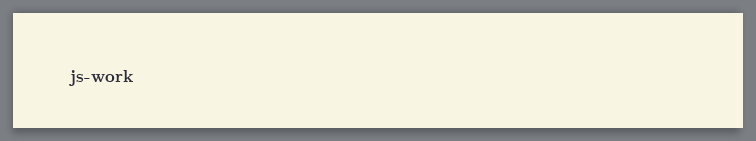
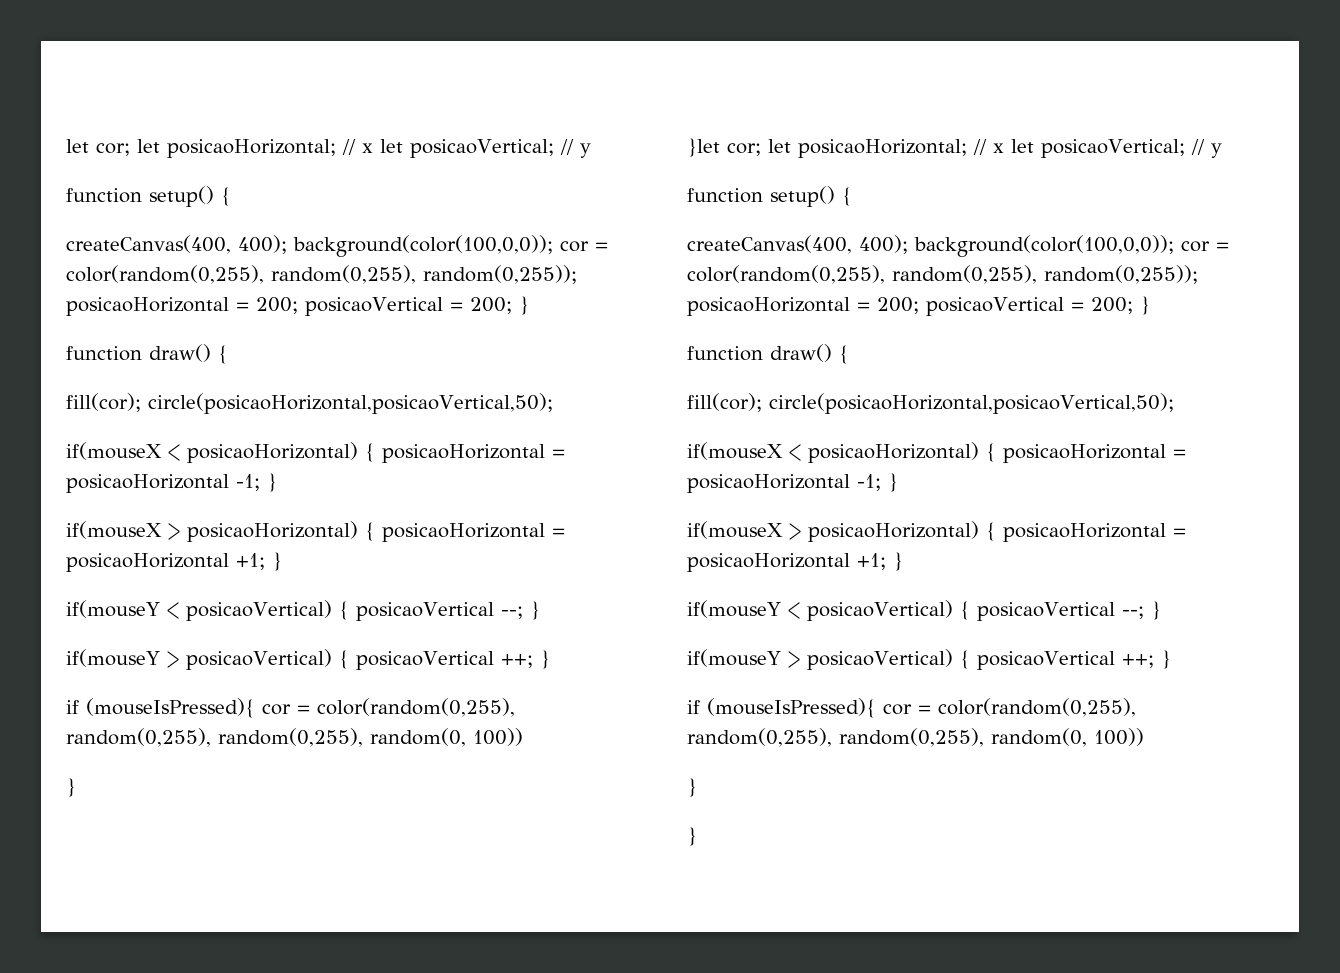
- js-work
+ let cor; let posicaoHorizontal; // x let posicaoVertical; // y
+ function setup() {
+ createCanvas(400, 400); background(color(100,0,0)); cor = color(random(0,255), random(0,255), random(0,255)); posicaoHorizontal = 200; posicaoVertical = 200; }
+ function draw() {
+ fill(cor); circle(posicaoHorizontal,posicaoVertical,50);
+ if(mouseX < posicaoHorizontal) { posicaoHorizontal = posicaoHorizontal -1; }
+ if(mouseX > posicaoHorizontal) { posicaoHorizontal = posicaoHorizontal +1; }
+ if(mouseY < posicaoVertical) { posicaoVertical --; }
+ if(mouseY > posicaoVertical) { posicaoVertical ++; }
+ if (mouseIsPressed){ cor = color(random(0,255), random(0,255), random(0,255), random(0, 100))
+ }
+ }let cor; let posicaoHorizontal; // x let posicaoVertical; // y
+ function setup() {
+ createCanvas(400, 400); background(color(100,0,0)); cor = color(random(0,255), random(0,255), random(0,255)); posicaoHorizontal = 200; posicaoVertical = 200; }
+ function draw() {
+ fill(cor); circle(posicaoHorizontal,posicaoVertical,50);
+ if(mouseX < posicaoHorizontal) { posicaoHorizontal = posicaoHorizontal -1; }
+ if(mouseX > posicaoHorizontal) { posicaoHorizontal = posicaoHorizontal +1; }
+ if(mouseY < posicaoVertical) { posicaoVertical --; }
+ if(mouseY > posicaoVertical) { posicaoVertical ++; }
+ if (mouseIsPressed){ cor = color(random(0,255), random(0,255), random(0,255), random(0, 100))
+ }
+ }

